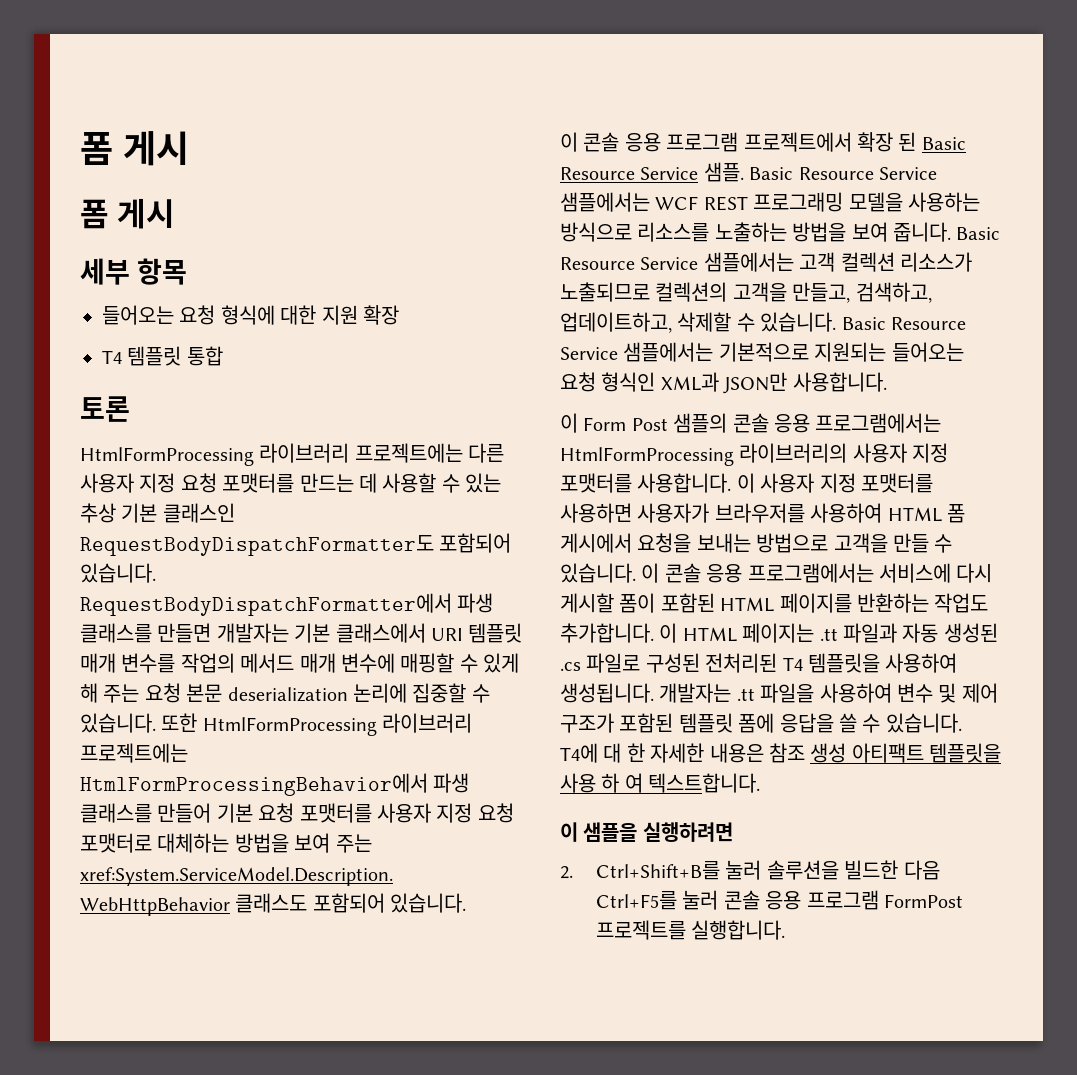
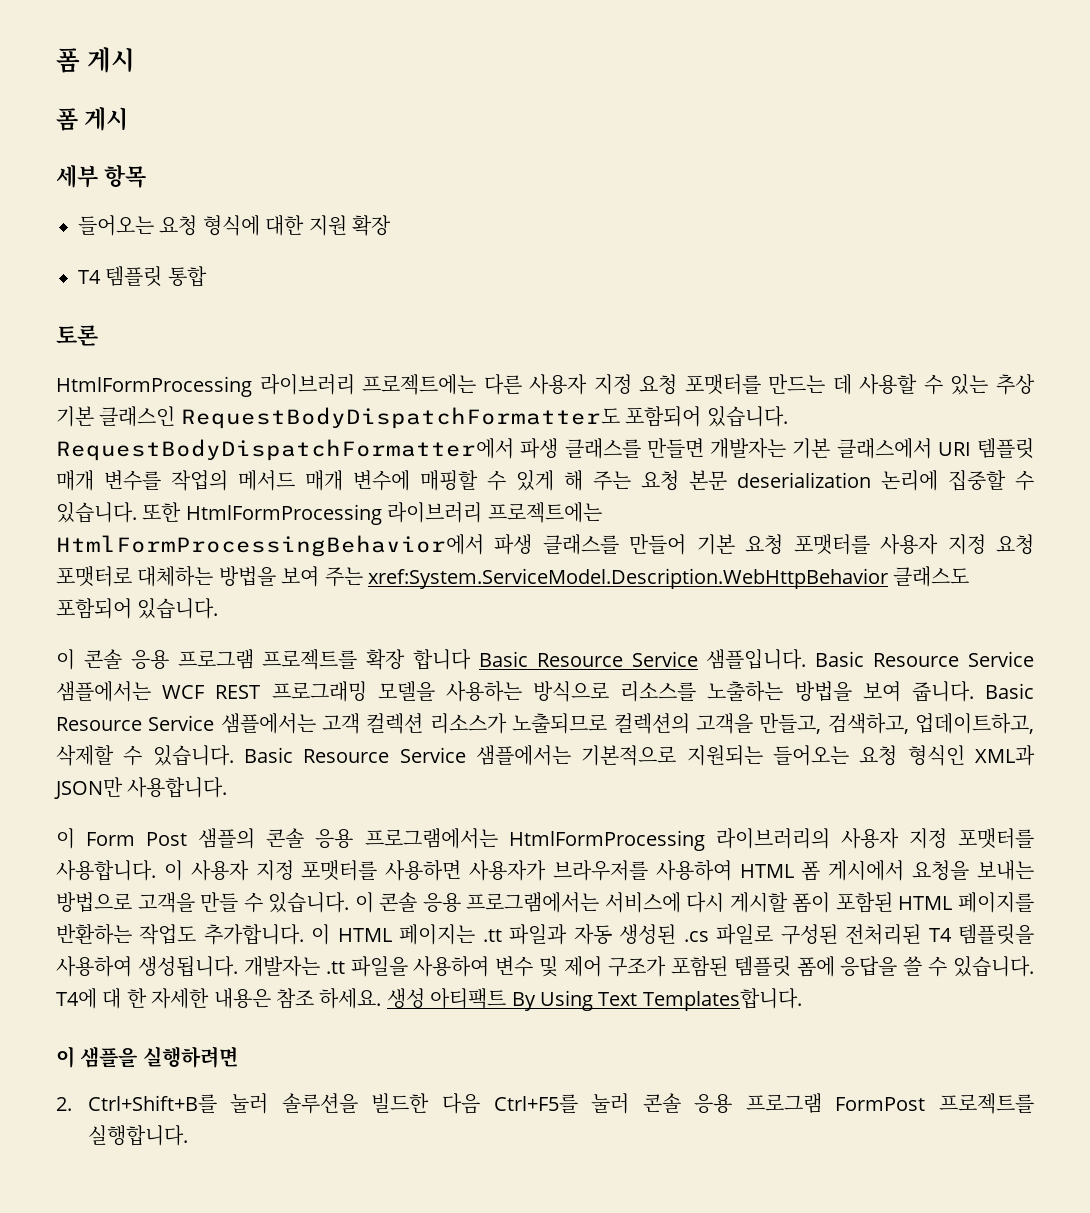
- 이 콘솔 응용 프로그램 프로젝트에서 확장 된 Basic Resource Service 샘플.
+ 이 콘솔 응용 프로그램 프로젝트를 확장 합니다 Basic Resource Service 샘플입니다.
- T4에 대 한 자세한 내용은 참조 생성 아티팩트 템플릿을 사용 하 여 텍스트합니다.
+ T4에 대 한 자세한 내용은 참조 하세요. 생성 아티팩트 By Using Text Templates합니다.

